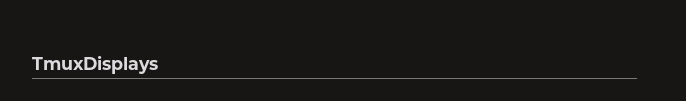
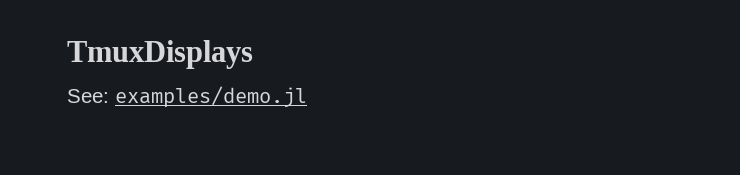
+ See: examples/demo.jl

